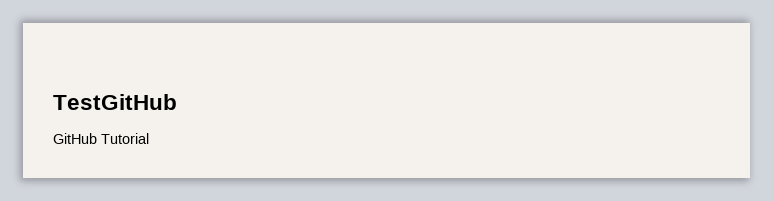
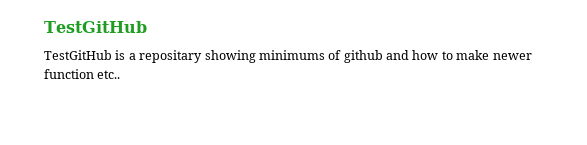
- GitHub Tutorial
+ TestGitHub is a repositary showing minimums of github and how to make newer function etc..

